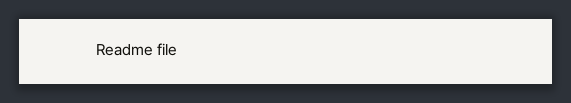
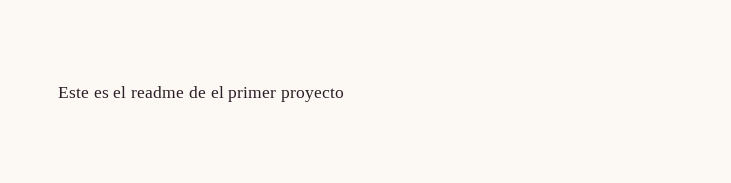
- Readme file
+ Este es el readme de el primer proyecto

